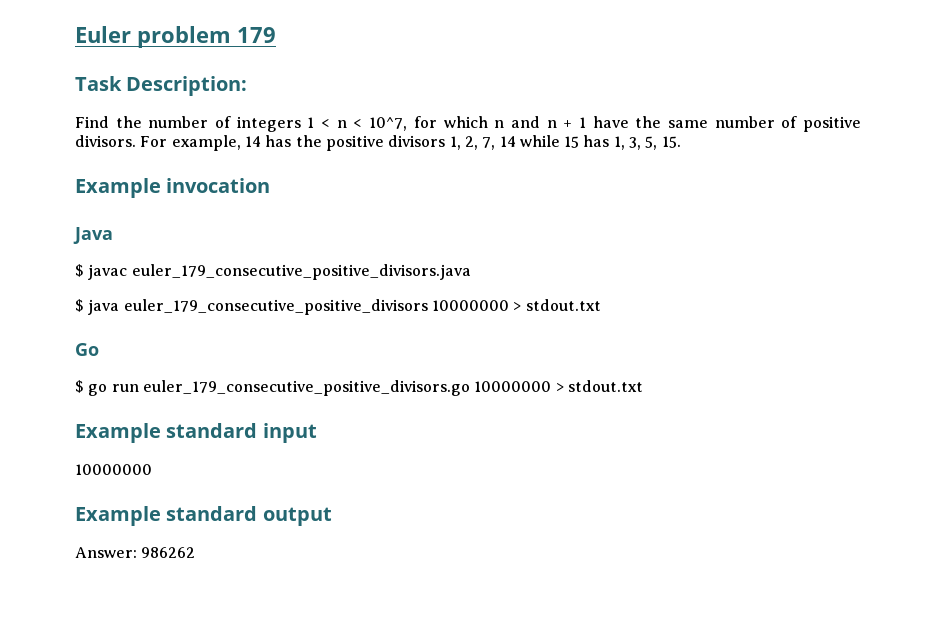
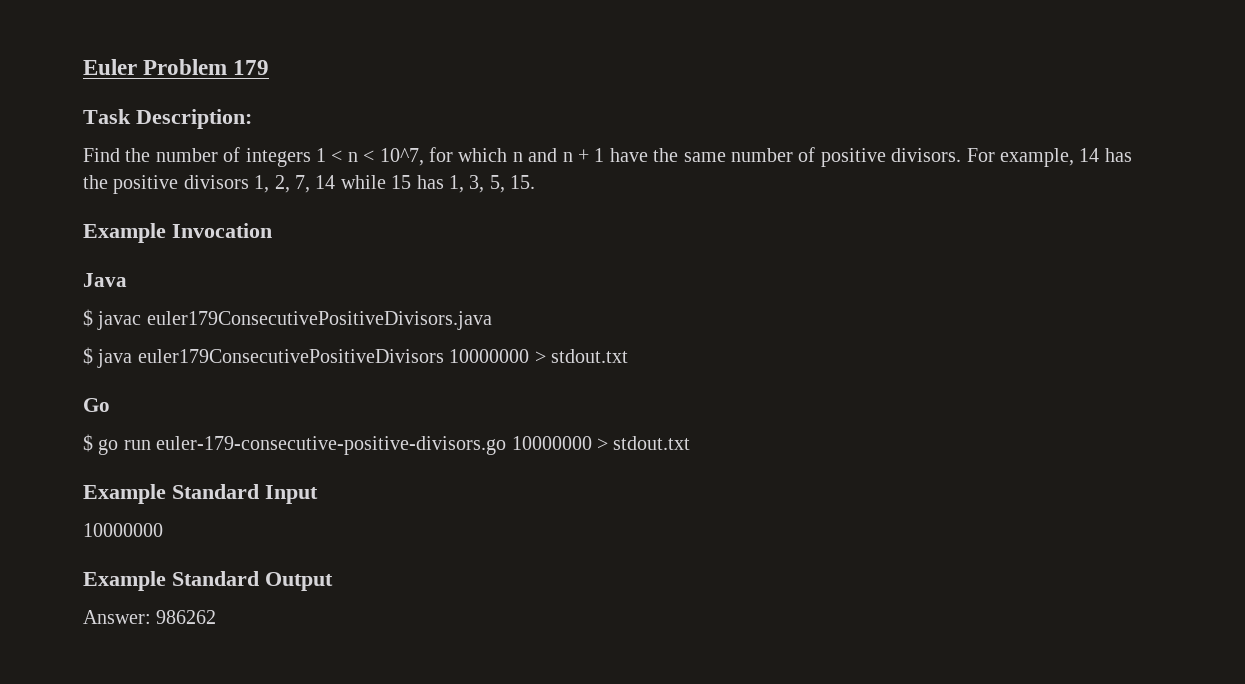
- Euler problem 179
+ Euler Problem 179
- Example invocation
+ Example Invocation
- $ javac euler_179_consecutive_positive_divisors.java
+ $ javac euler179ConsecutivePositiveDivisors.java
- $ java euler_179_consecutive_positive_divisors 10000000 > stdout.txt
+ $ java euler179ConsecutivePositiveDivisors 10000000 > stdout.txt
- $ go run euler_179_consecutive_positive_divisors.go 10000000 > stdout.txt
+ $ go run euler-179-consecutive-positive-divisors.go 10000000 > stdout.txt
- Example standard input
+ Example Standard Input
- Example standard output
+ Example Standard Output

